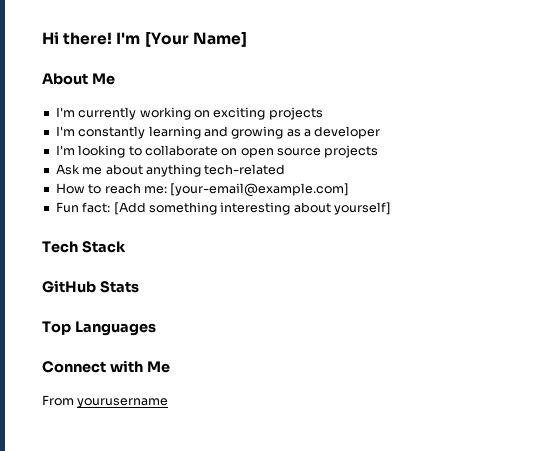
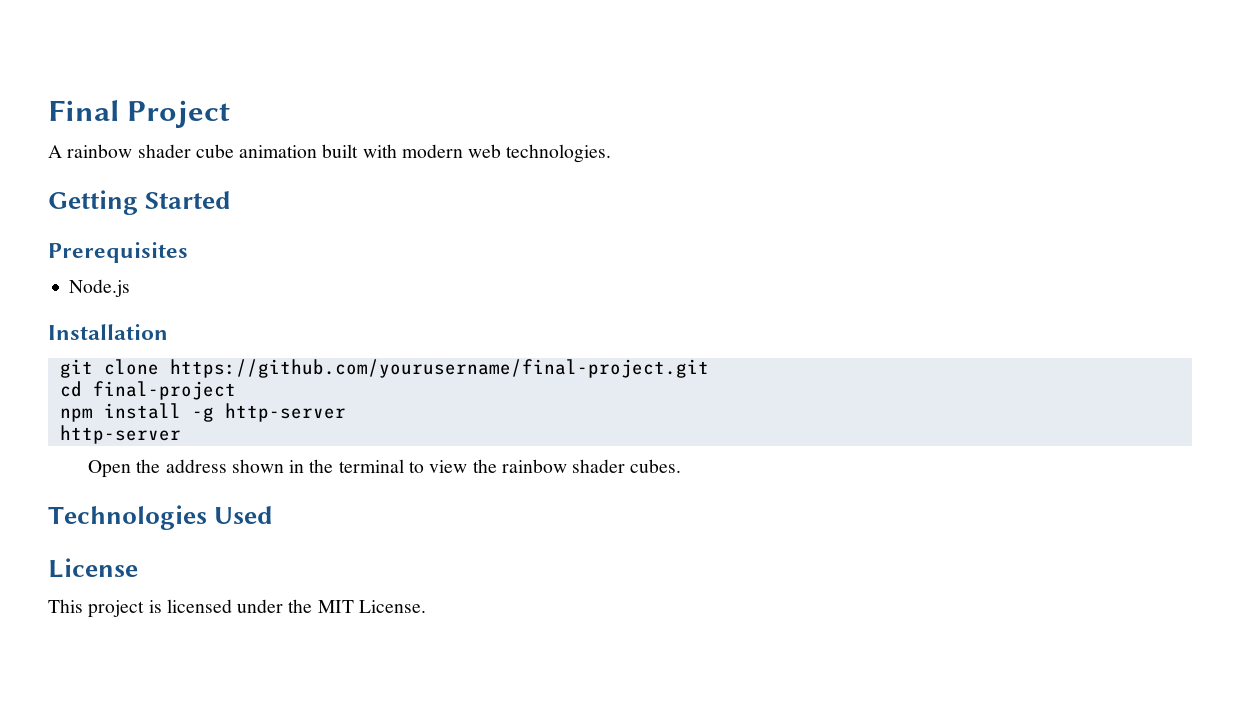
- Hi there! I'm [Your Name]
- About Me
- I'm currently working on exciting projects
- I'm constantly learning and growing as a developer
- I'm looking to collaborate on open source projects
- Ask me about anything tech-related
- How to reach me: [your-email@example.com]
- Fun fact: [Add something interesting about yourself]
- Tech Stack
- GitHub Stats
- Top Languages
- Connect with Me
- From yourusername
+ Final Project
+ A rainbow shader cube animation built with modern web technologies.
+ Getting Started
+ Prerequisites
+ Node.js
+ Installation
+ git clone https://github.com/yourusername/final-project.git
+ cd final-project
+ npm install -g http-server
+ http-server
+ Open the address shown in the terminal to view the rainbow shader cubes.
+ Technologies Used
+ License
+ This project is licensed under the MIT License.

